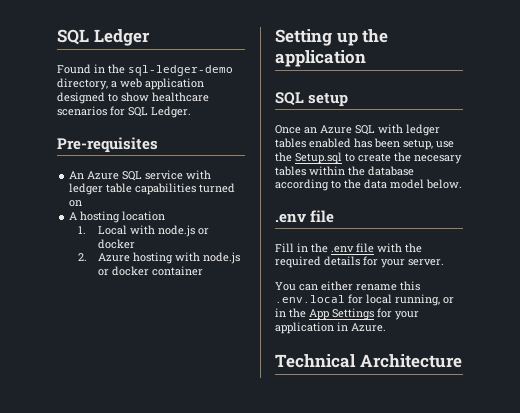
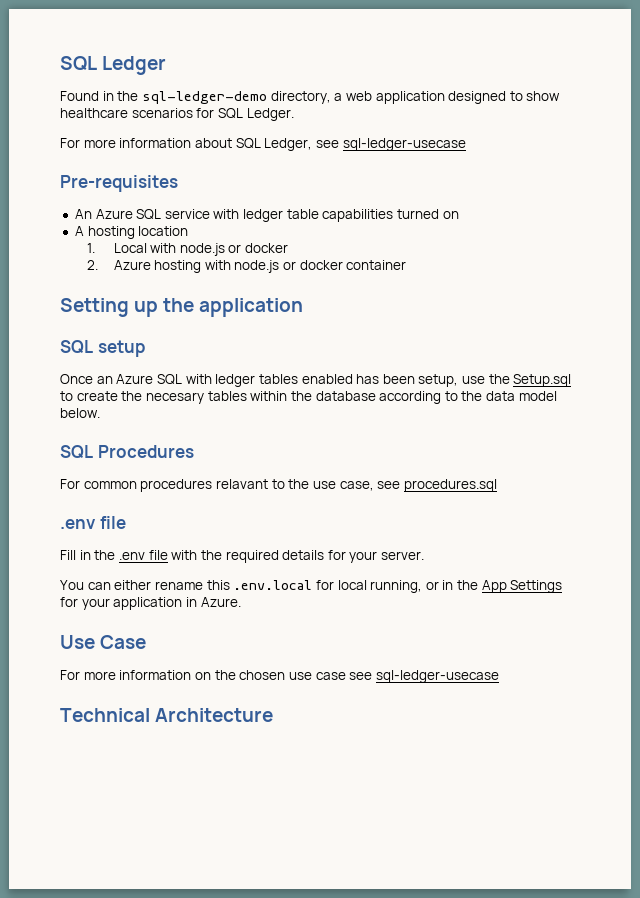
+ For more information about SQL Ledger, see sql-ledger-usecase
+ SQL Procedures
+ For common procedures relavant to the use case, see procedures.sql
+ Use Case
+ For more information on the chosen use case see sql-ledger-usecase

